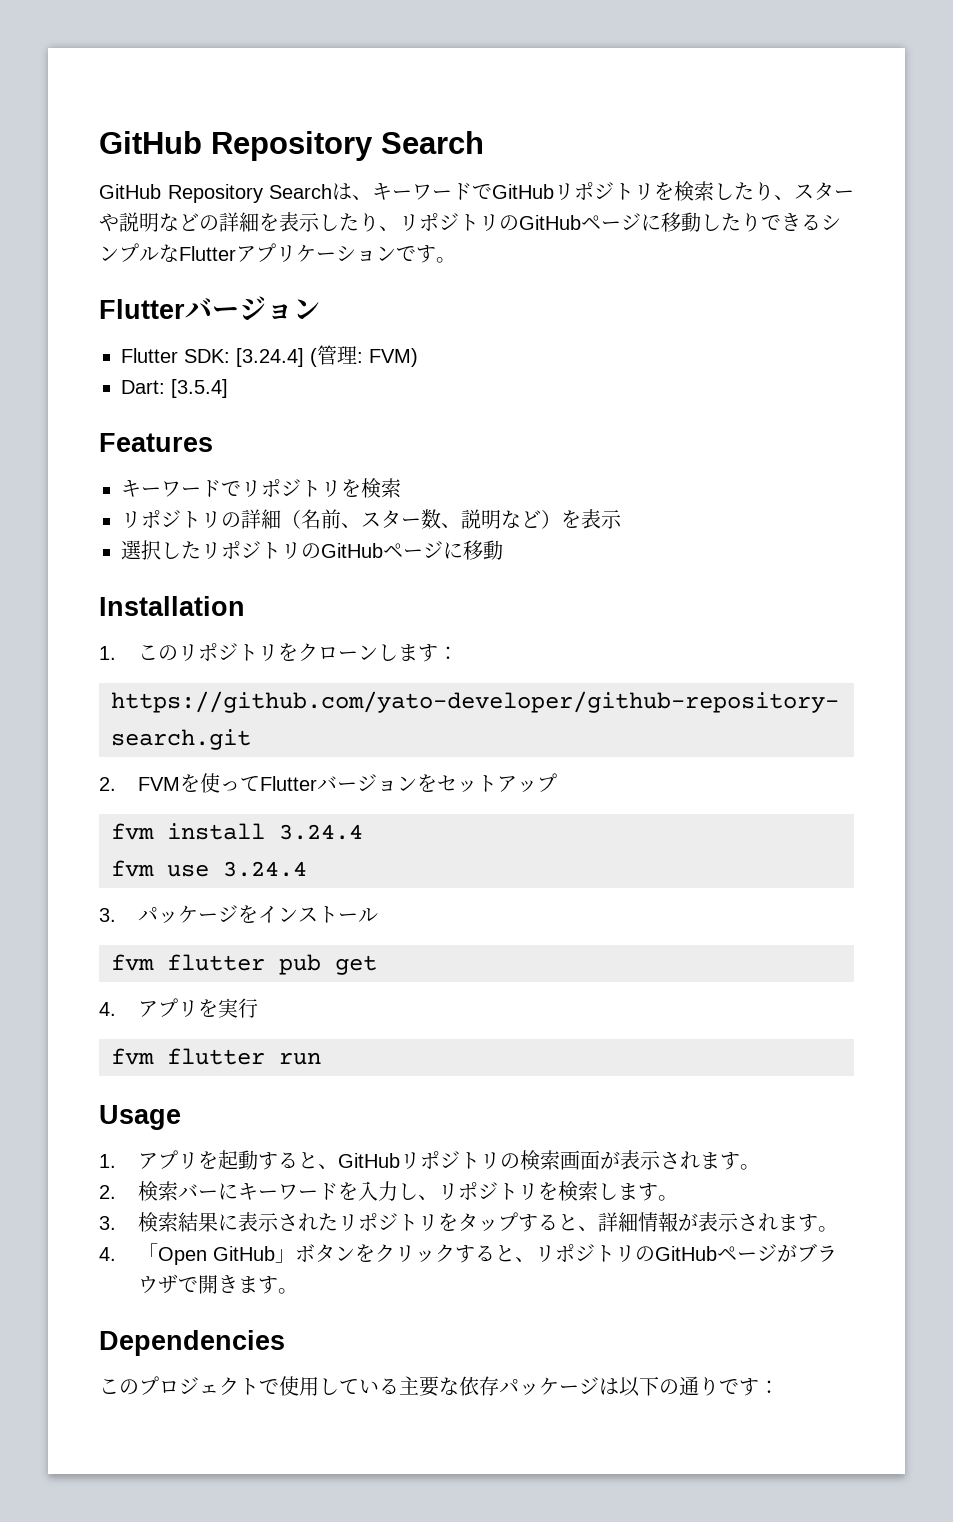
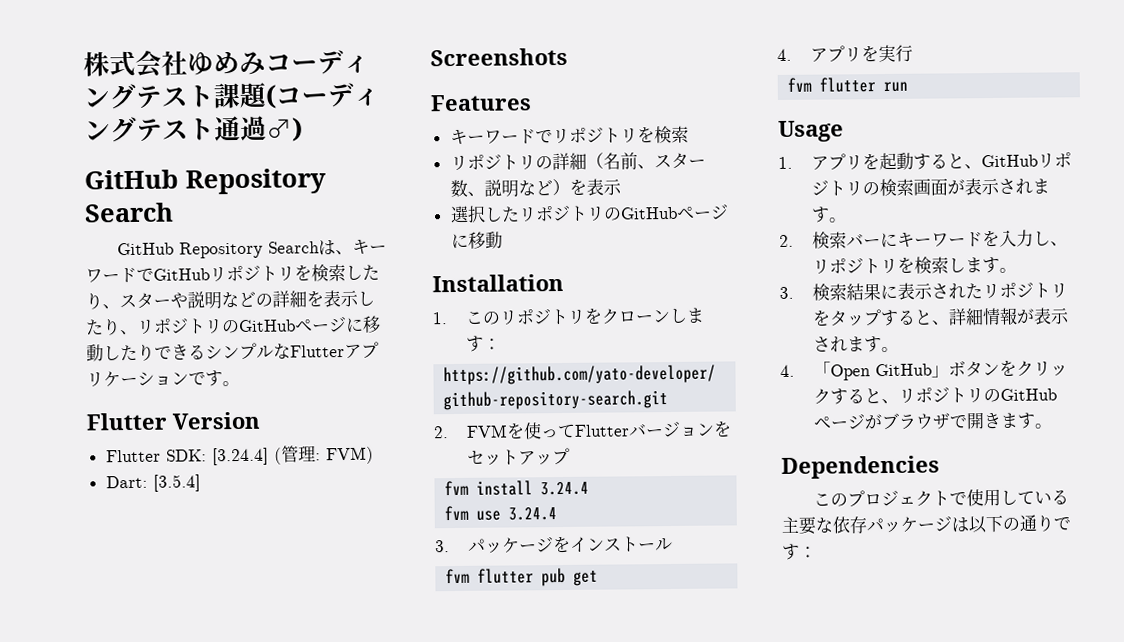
+ 株式会社ゆめみコーディングテスト課題(コーディングテスト通過♂)
  GitHub Repository Searchは、キーワードでGitHubリポジトリを検索したり、スターや説明などの詳細を表示したり、リポジトリのGitHubページに移動したりできるシンプルなFlutterアプリケーションです。
- Flutterバージョン
+ Flutter Version
+ Screenshots

